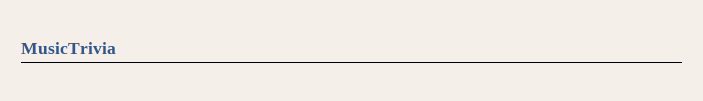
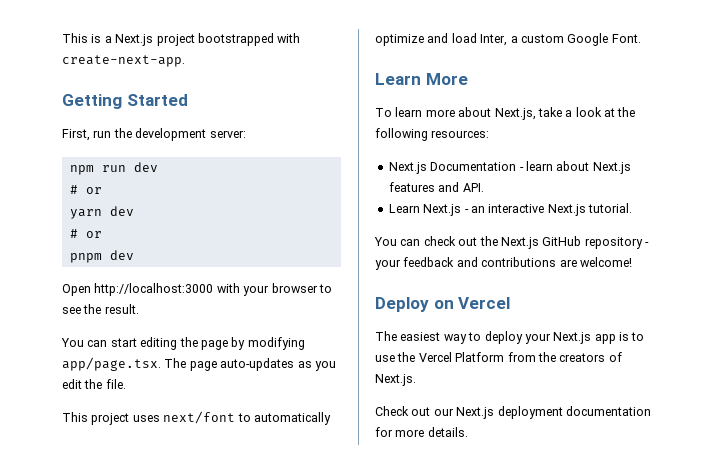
- MusicTrivia
+ This is a Next.js project bootstrapped with create-next-app.
+ Getting Started
+ First, run the development server:
+ npm run dev
+ # or
+ yarn dev
+ # or
+ pnpm dev
+ Open http://localhost:3000 with your browser to see the result.
+ You can start editing the page by modifying app/page.tsx. The page auto-updates as you edit the file.
+ This project uses next/font to automatically optimize and load Inter, a custom Google Font.
+ Learn More
+ To learn more about Next.js, take a look at the following resources:
+ Next.js Documentation - learn about Next.js features and API.
+ Learn Next.js - an interactive Next.js tutorial.
+ You can check out the Next.js GitHub repository - your feedback and contributions are welcome!
+ Deploy on Vercel
+ The easiest way to deploy your Next.js app is to use the Vercel Platform from the creators of Next.js.
+ Check out our Next.js deployment documentation for more details.

